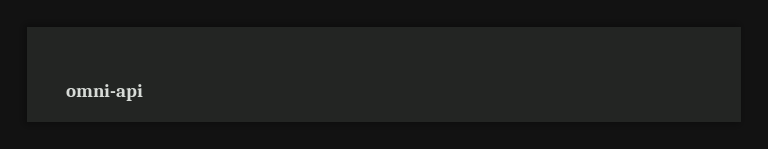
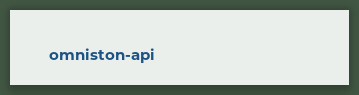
- omni-api
+ omniston-api

